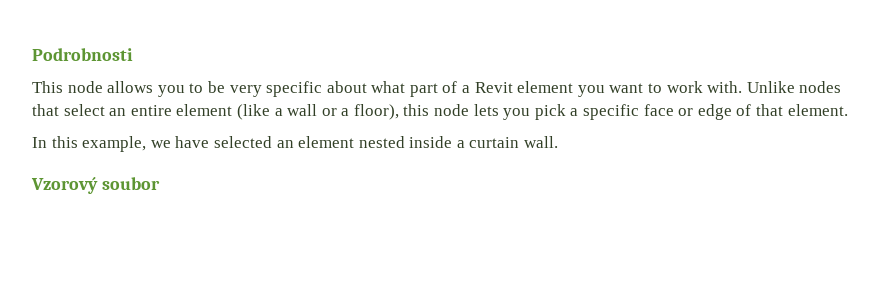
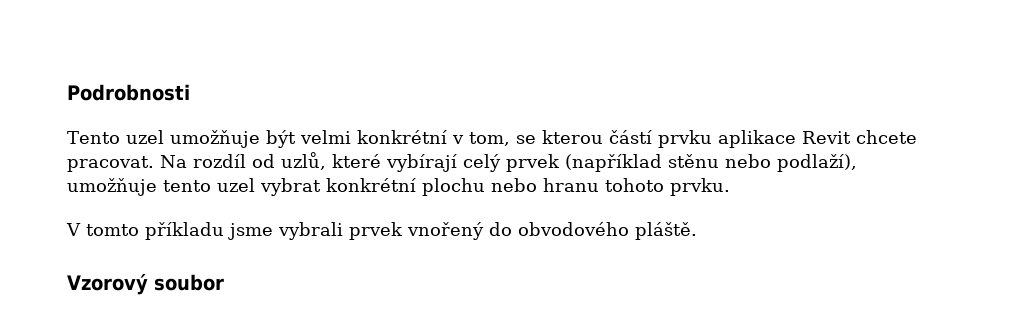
- This node allows you to be very specific about what part of a Revit element you want to work with. Unlike nodes that select an entire element (like a wall or a floor), this node lets you pick a specific face or edge of that element.
- In this example, we have selected an element nested inside a curtain wall.
+ Tento uzel umožňuje být velmi konkrétní v tom, se kterou částí prvku aplikace Revit chcete pracovat. Na rozdíl od uzlů, které vybírají celý prvek (například stěnu nebo podlaží), umožňuje tento uzel vybrat konkrétní plochu nebo hranu tohoto prvku.
+ V tomto příkladu jsme vybrali prvek vnořený do obvodového pláště.

